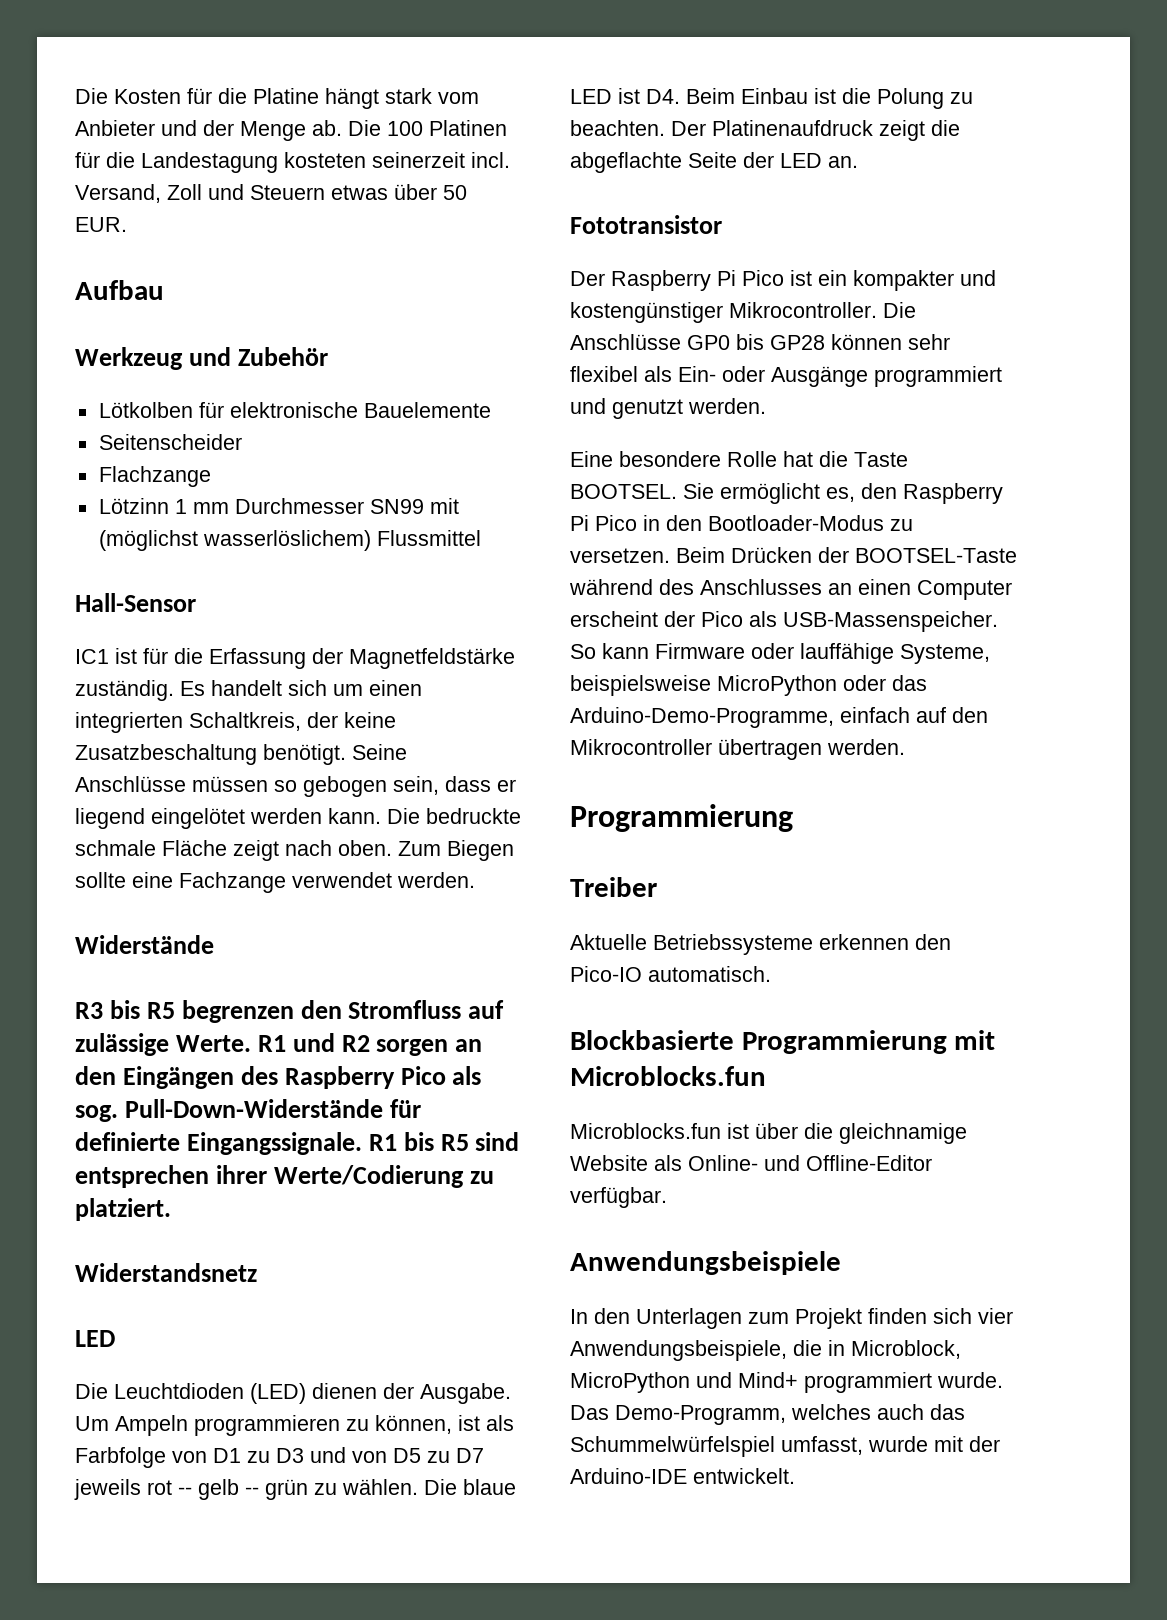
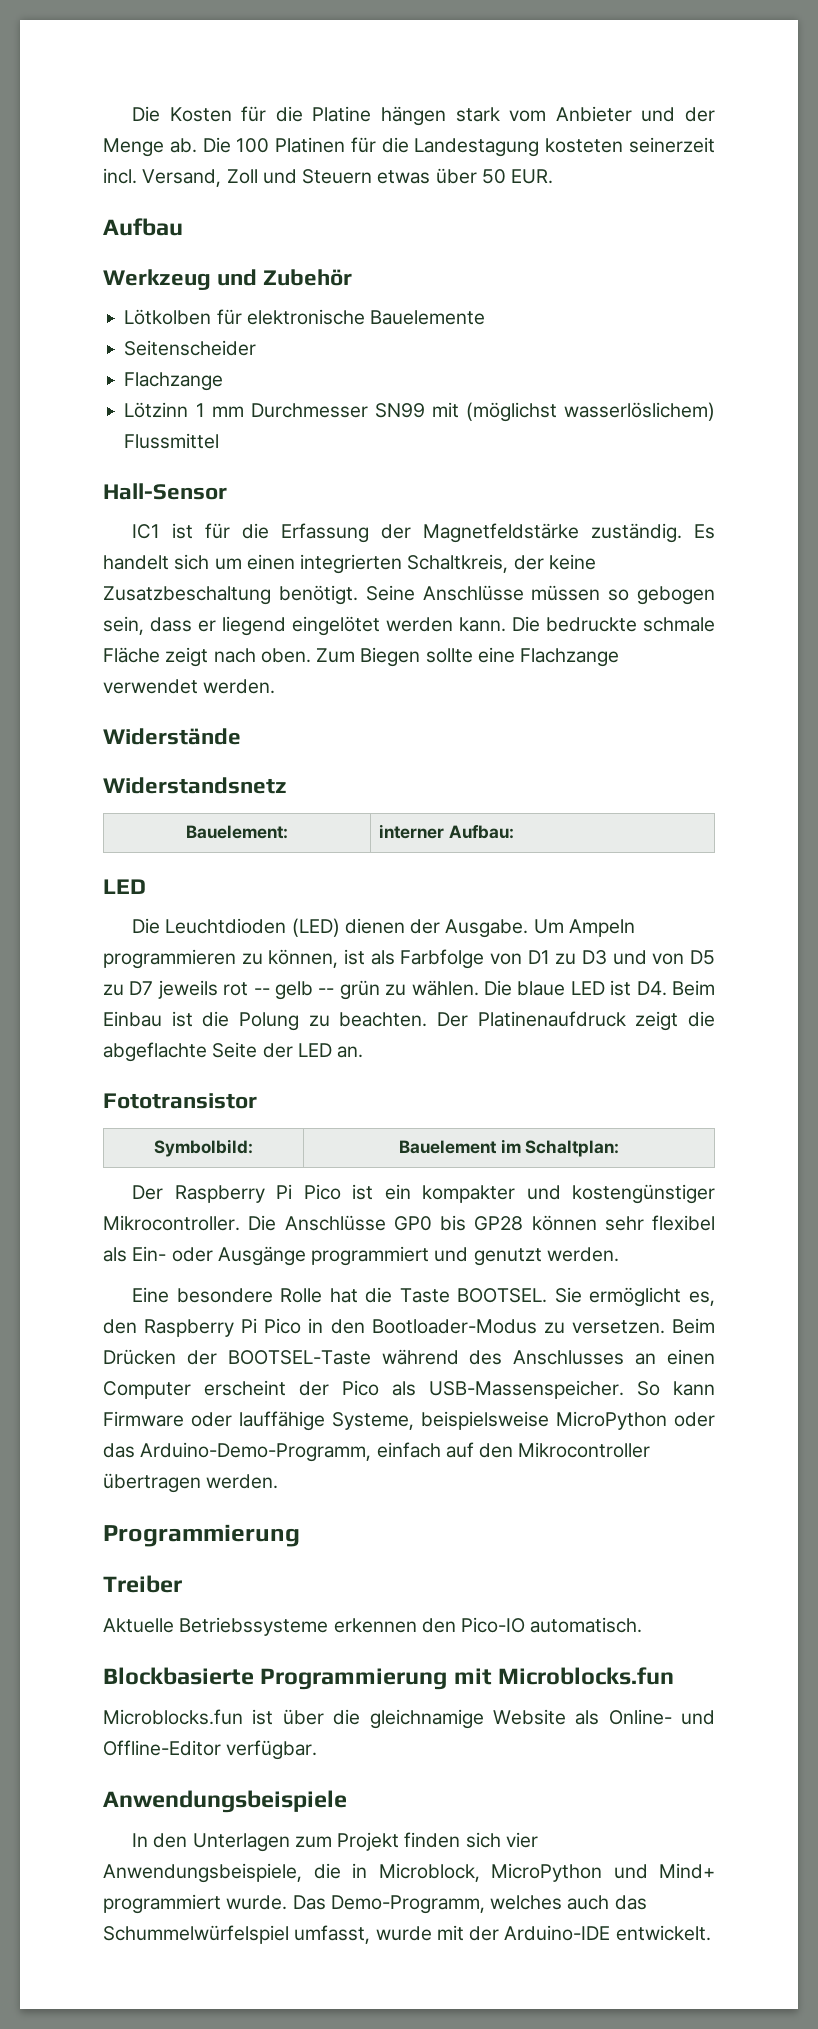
- Die Kosten für die Platine hängt stark vom Anbieter und der Menge ab.
+ Die Kosten für die Platine hängen stark vom Anbieter und der Menge ab.
- Zum Biegen sollte eine Fachzange verwendet werden.
+ Zum Biegen sollte eine Flachzange verwendet werden.
- R3 bis R5 begrenzen den Stromfluss auf zulässige Werte. R1 und R2 sorgen an den Eingängen des Raspberry Pico als sog. Pull-Down-Widerstände für definierte Eingangssignale. R1 bis R5 sind entsprechen ihrer Werte/Codierung zu platziert.
  Widerstandsnetz
+ Bauelement: | interner Aufbau:
+ Symbolbild: | Bauelement im Schaltplan:
- So kann Firmware oder lauffähige Systeme, beispielsweise MicroPython oder das Arduino-Demo-Programme, einfach auf den Mikrocontroller übertragen werden.
+ So kann Firmware oder lauffähige Systeme, beispielsweise MicroPython oder das Arduino-Demo-Programm, einfach auf den Mikrocontroller übertragen werden.

